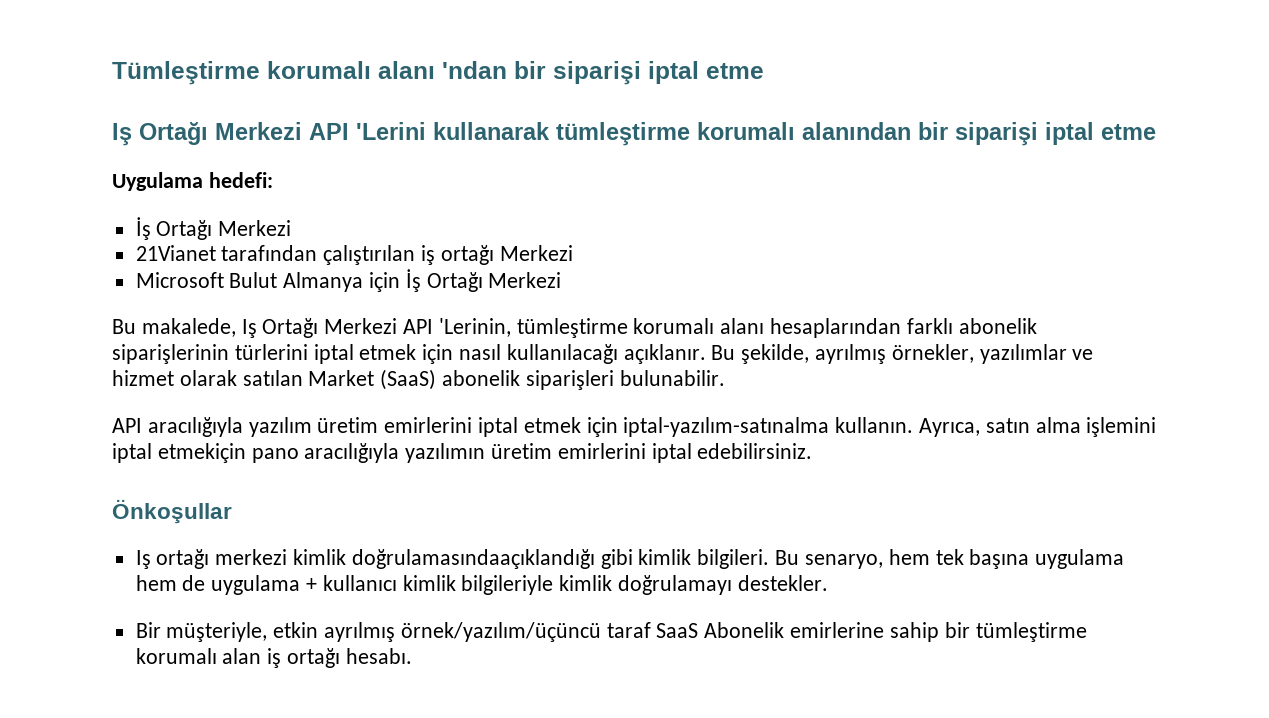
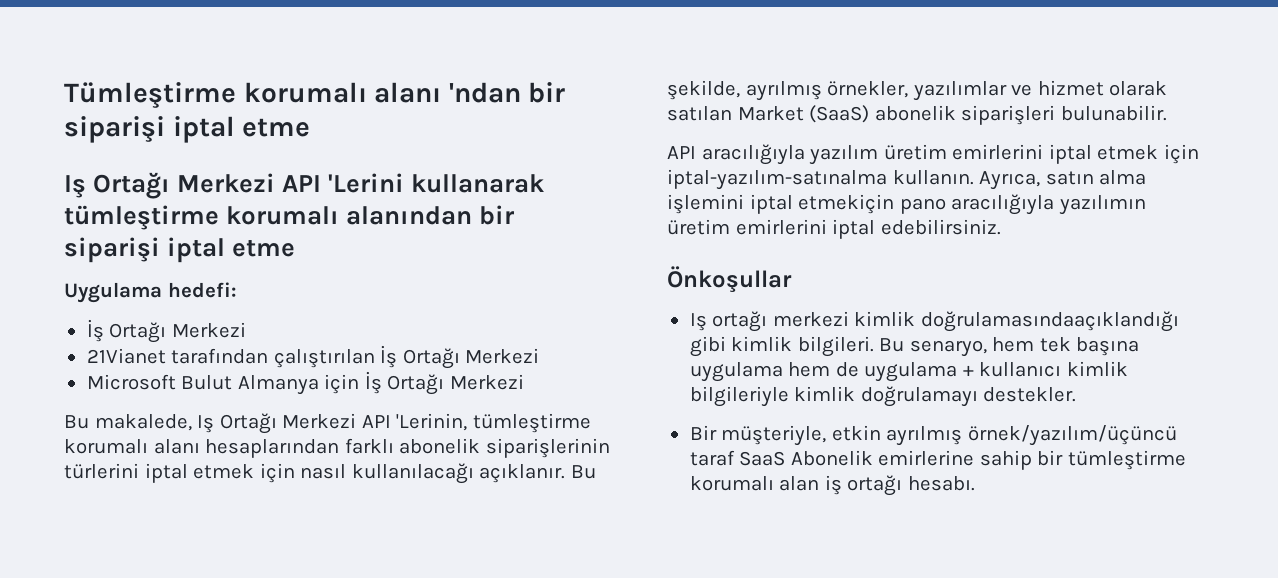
- 21Vianet tarafından çalıştırılan iş ortağı Merkezi
+ 21Vianet tarafından çalıştırılan İş Ortağı Merkezi

